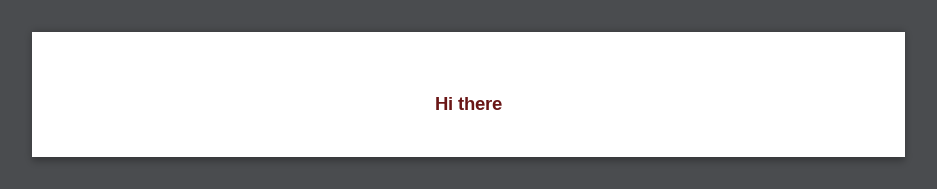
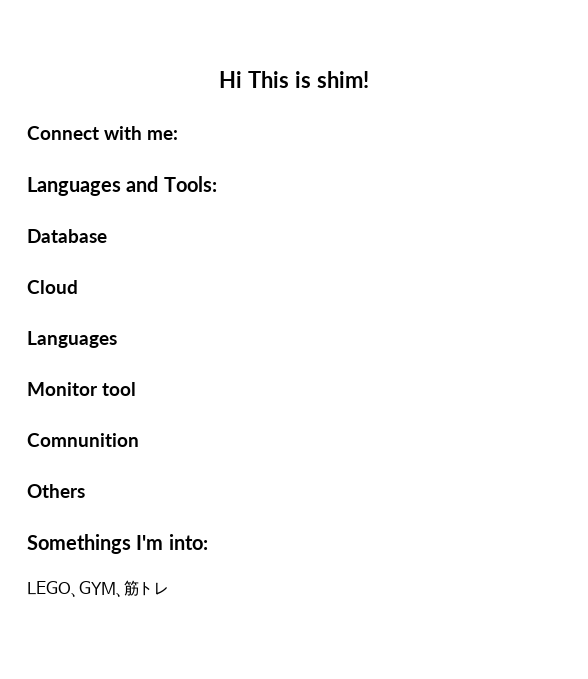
- Hi there
+ Hi This is shim!
+ Connect with me:
+ Languages and Tools:
+ Database
+ Cloud
+ Languages
+ Monitor tool
+ Comnunition
+ Others
+ Somethings I'm into:
+ LEGO、GYM、筋トレ

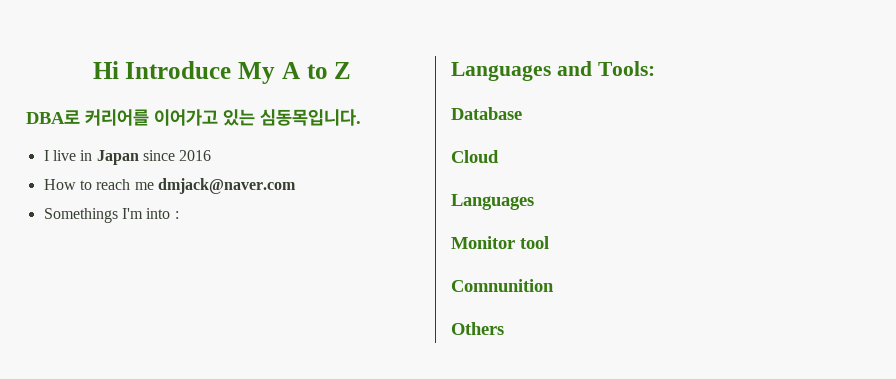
- Hi This is shim!
- Connect with me:
+ Hi Introduce My A to Z
+ DBA로 커리어를 이어가고 있는 심동목입니다.
+ I live in Japan since 2016
+ How to reach me dmjack@naver.com
+ Somethings I'm into :
- Somethings I'm into:
- LEGO、GYM、筋トレ

